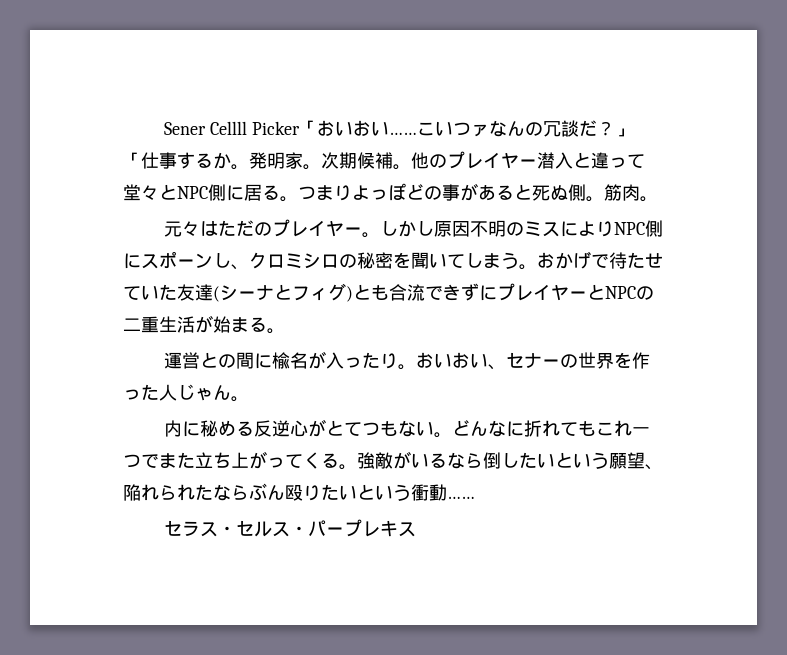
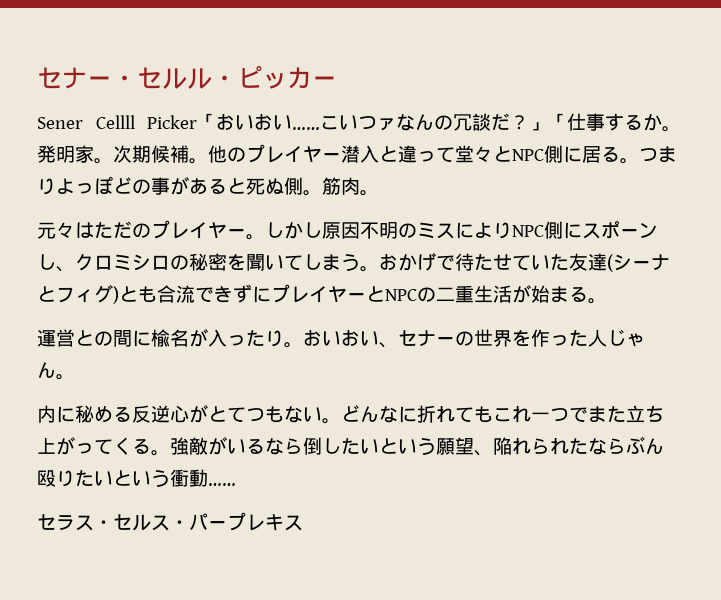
+ セナー・セルル・ピッカー

